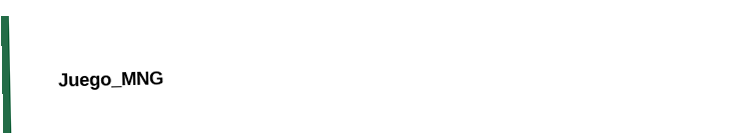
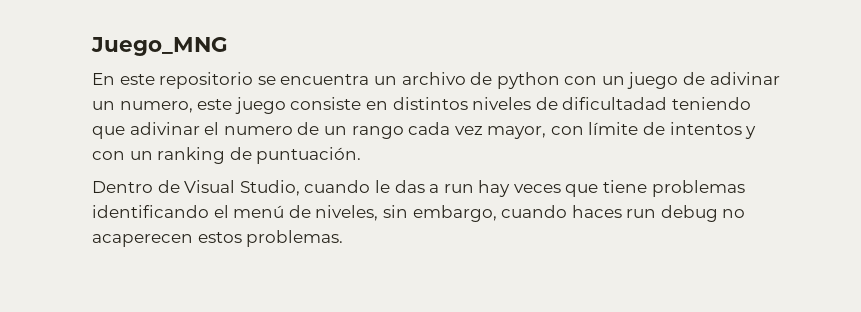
+ En este repositorio se encuentra un archivo de python con un juego de adivinar un numero, este juego consiste en distintos niveles de dificultadad teniendo que adivinar el numero de un rango cada vez mayor, con límite de intentos y con un ranking de puntuación.
+ Dentro de Visual Studio, cuando le das a run hay veces que tiene problemas identificando el menú de niveles, sin embargo, cuando haces run debug no acaperecen estos problemas.

